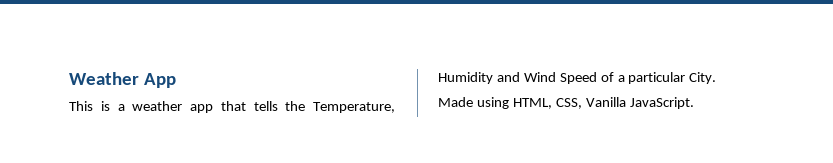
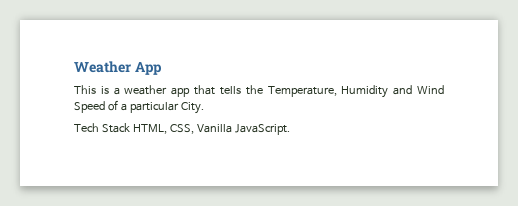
- Made using HTML, CSS, Vanilla JavaScript.
+ Tech Stack HTML, CSS, Vanilla JavaScript.

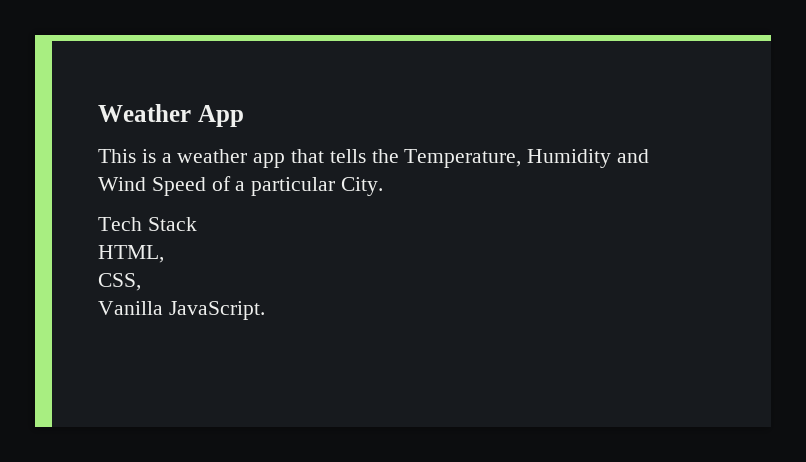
- Tech Stack HTML, CSS, Vanilla JavaScript.
+ Tech Stack
+ HTML,
+ CSS,
+ Vanilla JavaScript.

